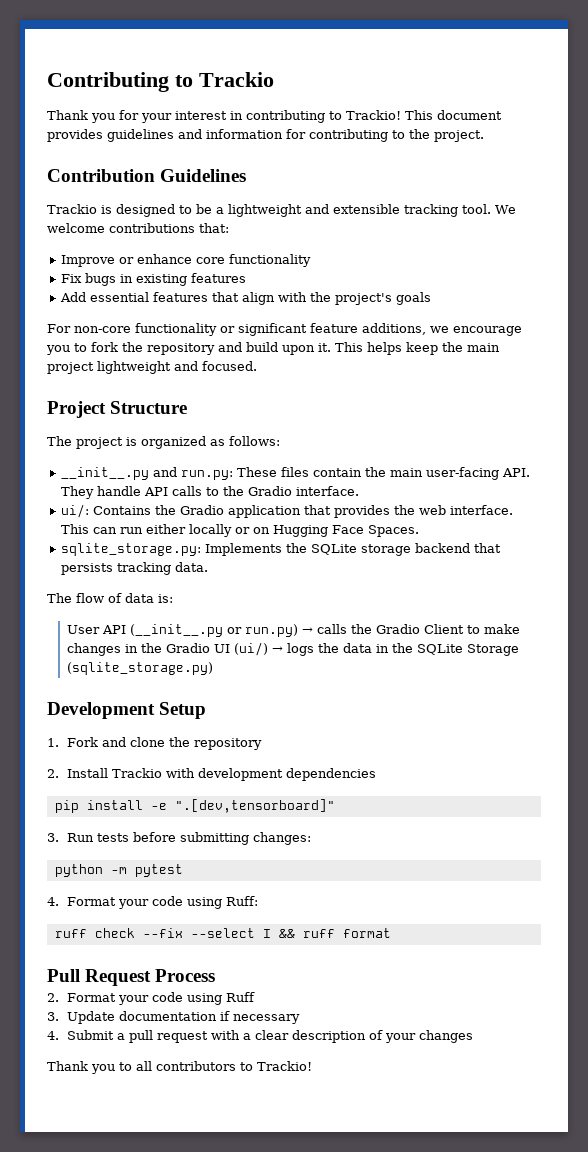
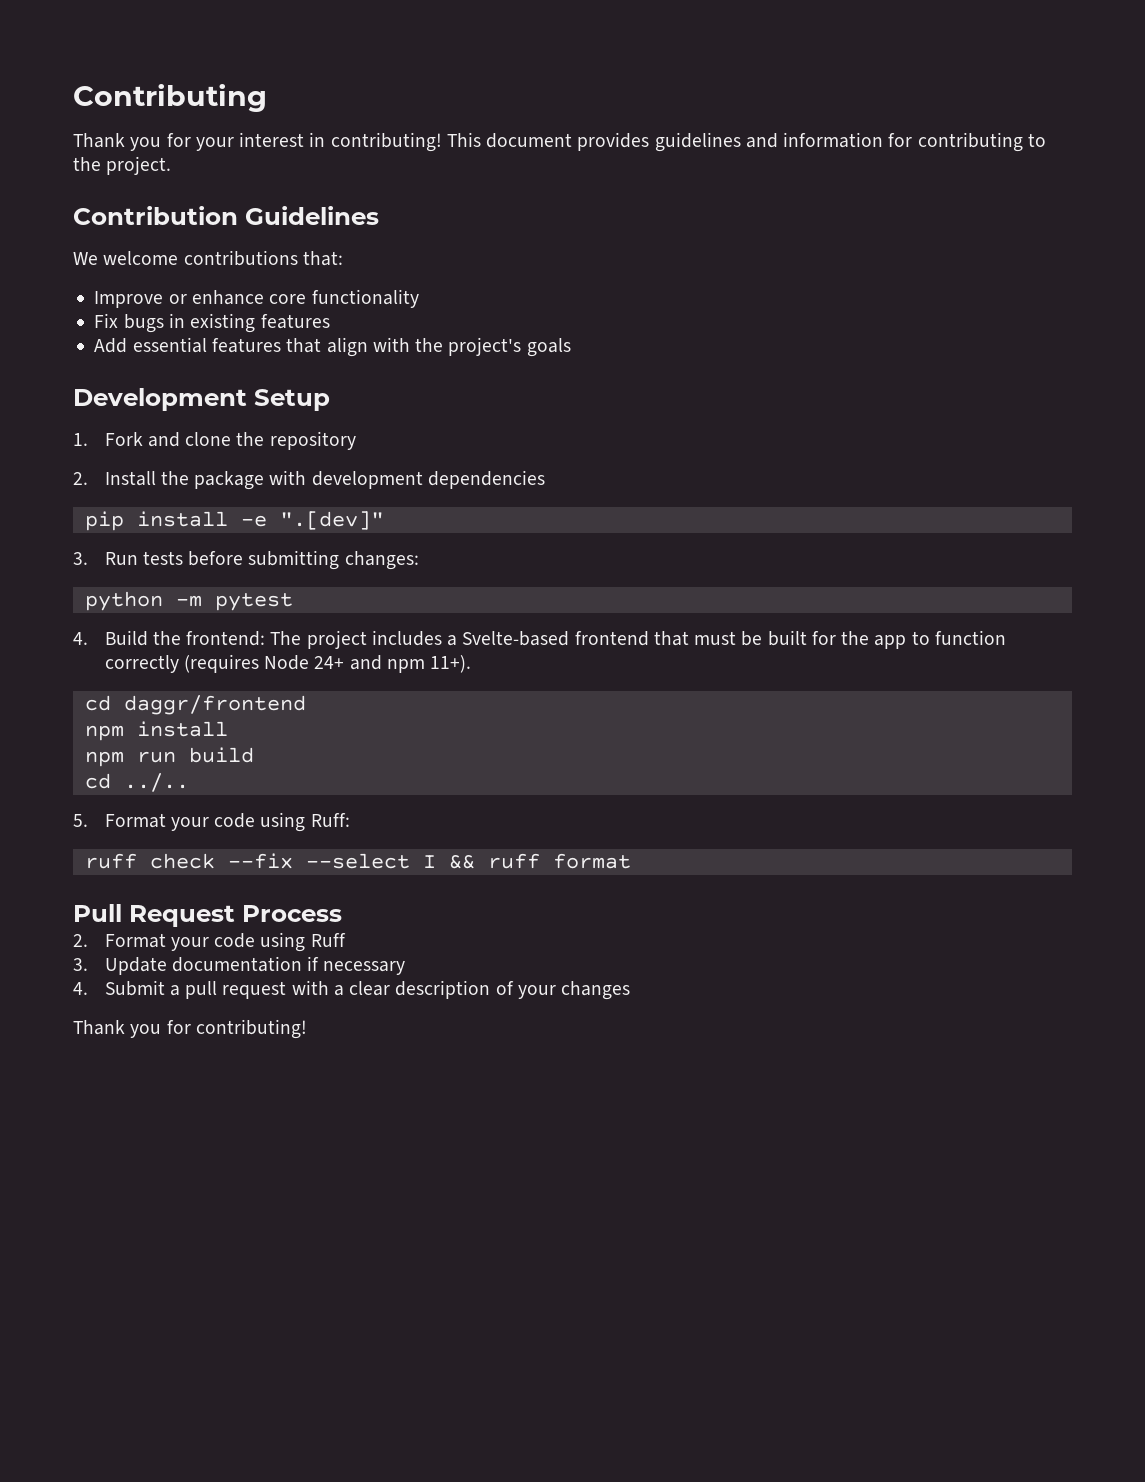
- Contributing to Trackio
+ Contributing
- Thank you for your interest in contributing to Trackio!
+ Thank you for your interest in contributing!
- Trackio is designed to be a lightweight and extensible tracking tool.
- For non-core functionality or significant feature additions, we encourage you to fork the repository and build upon it. This helps keep the main project lightweight and focused.
- Project Structure
- The project is organized as follows:
- __init__.py and run.py: These files contain the main user-facing API. They handle API calls to the Gradio interface.
- ui/: Contains the Gradio application that provides the web interface. This can run either locally or on Hugging Face Spaces.
- sqlite_storage.py: Implements the SQLite storage backend that persists tracking data.
- The flow of data is:
- User API (__init__.py or run.py) → calls the Gradio Client to make changes in the Gradio UI (ui/) → logs the data in the SQLite Storage (sqlite_storage.py)
- 2. Install Trackio with development dependencies
+ 2. Install the package with development dependencies
- pip install -e ".[dev,tensorboard]"
+ pip install -e ".[dev]"
- 4. Format your code using Ruff:
+ 4. Build the frontend: The project includes a Svelte-based frontend that must be built for the app to function correctly (requires Node 24+ and npm 11+).
+ cd daggr/frontend
+ npm install
+ npm run build
+ cd ../..
+ 5. Format your code using Ruff:
- Thank you to all contributors to Trackio!
+ Thank you for contributing!

